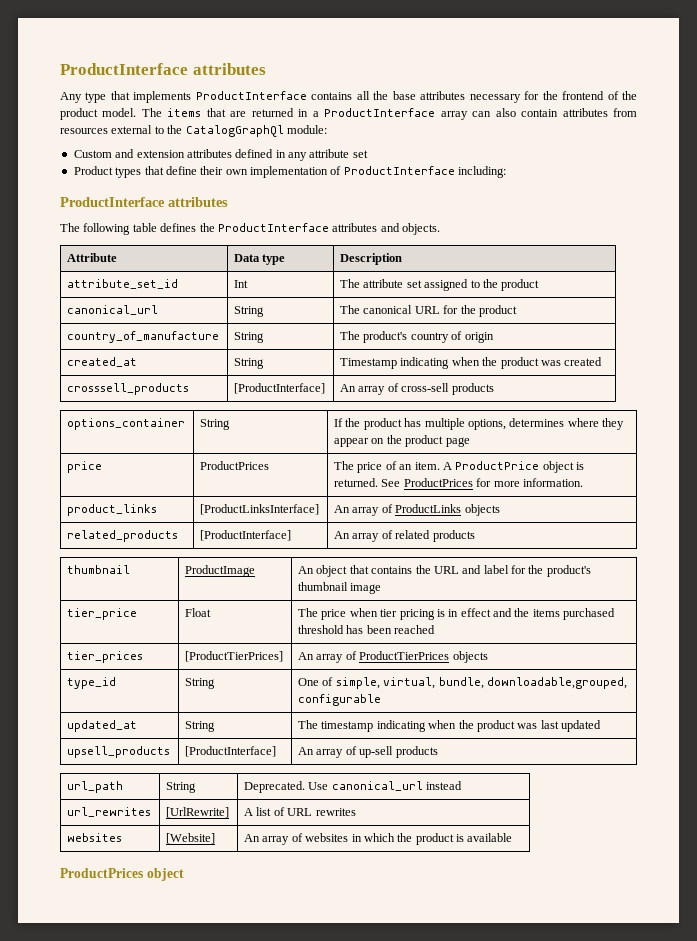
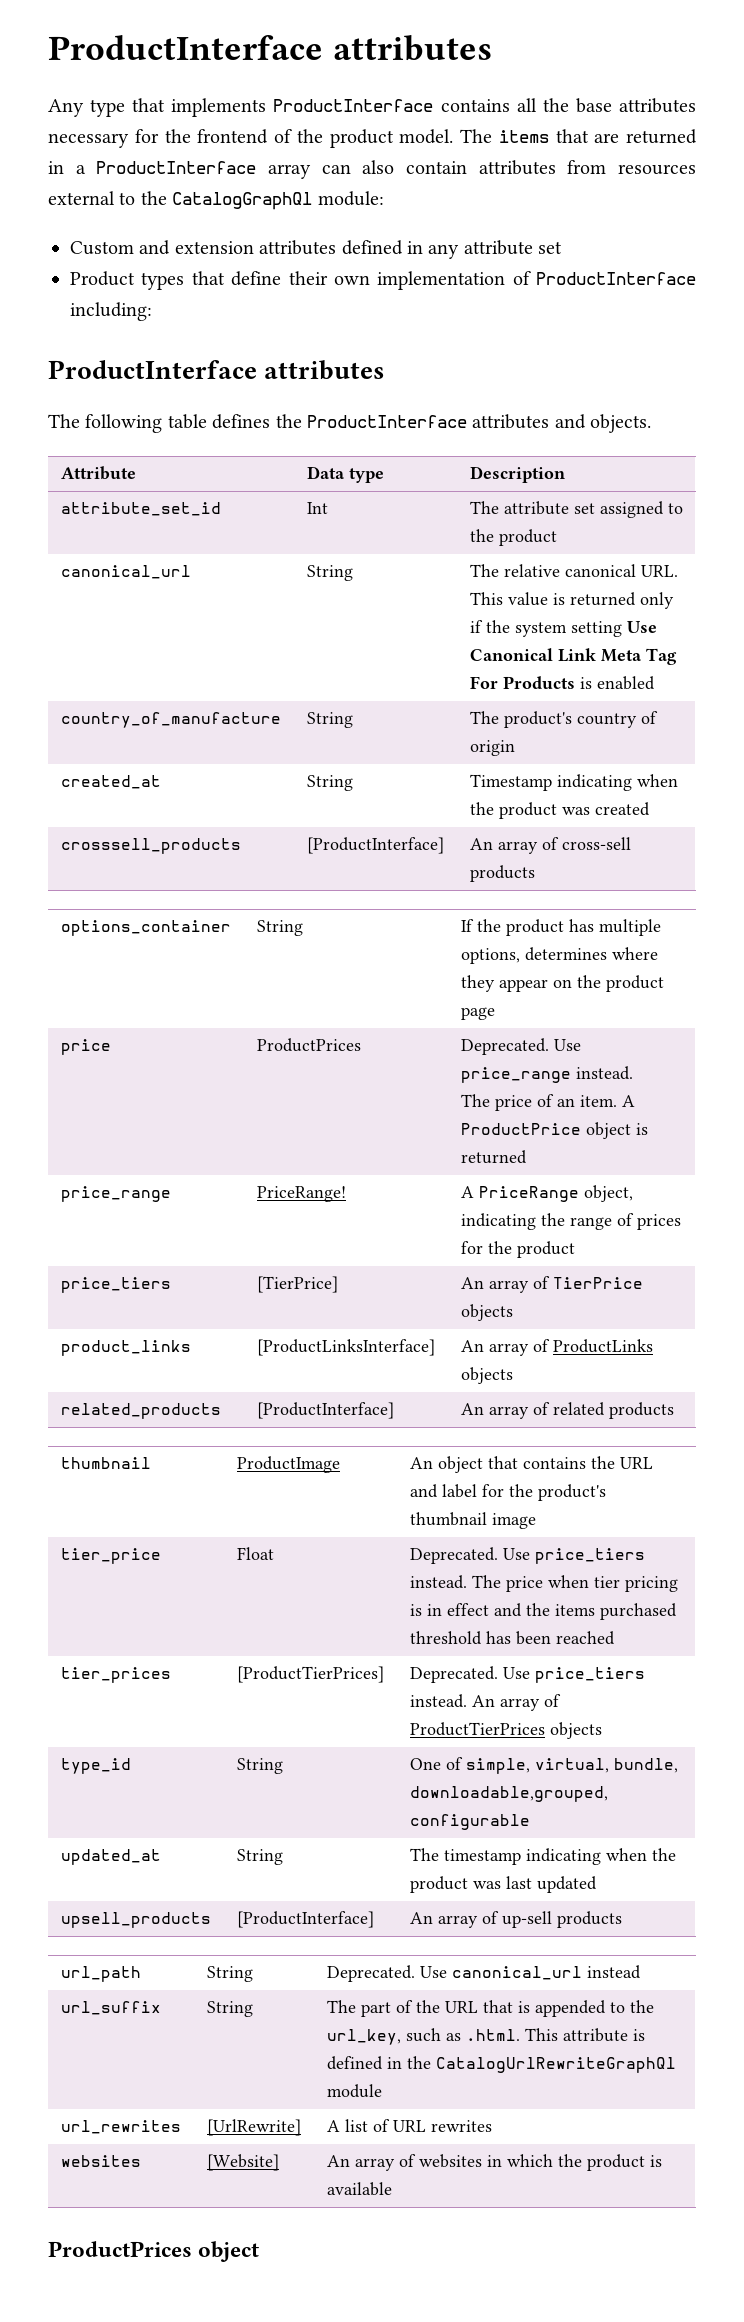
- canonical_url | String | The canonical URL for the product
+ canonical_url | String | The relative canonical URL. This value is returned only if the system setting Use Canonical Link Meta Tag For Products is enabled
- price | ProductPrices | The price of an item. A ProductPrice object is returned. See ProductPrices for more information.
+ price | ProductPrices | Deprecated. Use price_range instead.
+ The price of an item. A ProductPrice object is returned
+ price_range | PriceRange! | A PriceRange object, indicating the range of prices for the product
+ price_tiers | [TierPrice] | An array of TierPrice objects
- tier_price | Float | The price when tier pricing is in effect and the items purchased threshold has been reached
+ tier_price | Float | Deprecated. Use price_tiers instead. The price when tier pricing is in effect and the items purchased threshold has been reached
- tier_prices | [ProductTierPrices] | An array of ProductTierPrices objects
+ tier_prices | [ProductTierPrices] | Deprecated. Use price_tiers instead. An array of ProductTierPrices objects
+ url_suffix | String | The part of the URL that is appended to the url_key, such as .html. This attribute is defined in the CatalogUrlRewriteGraphQl module

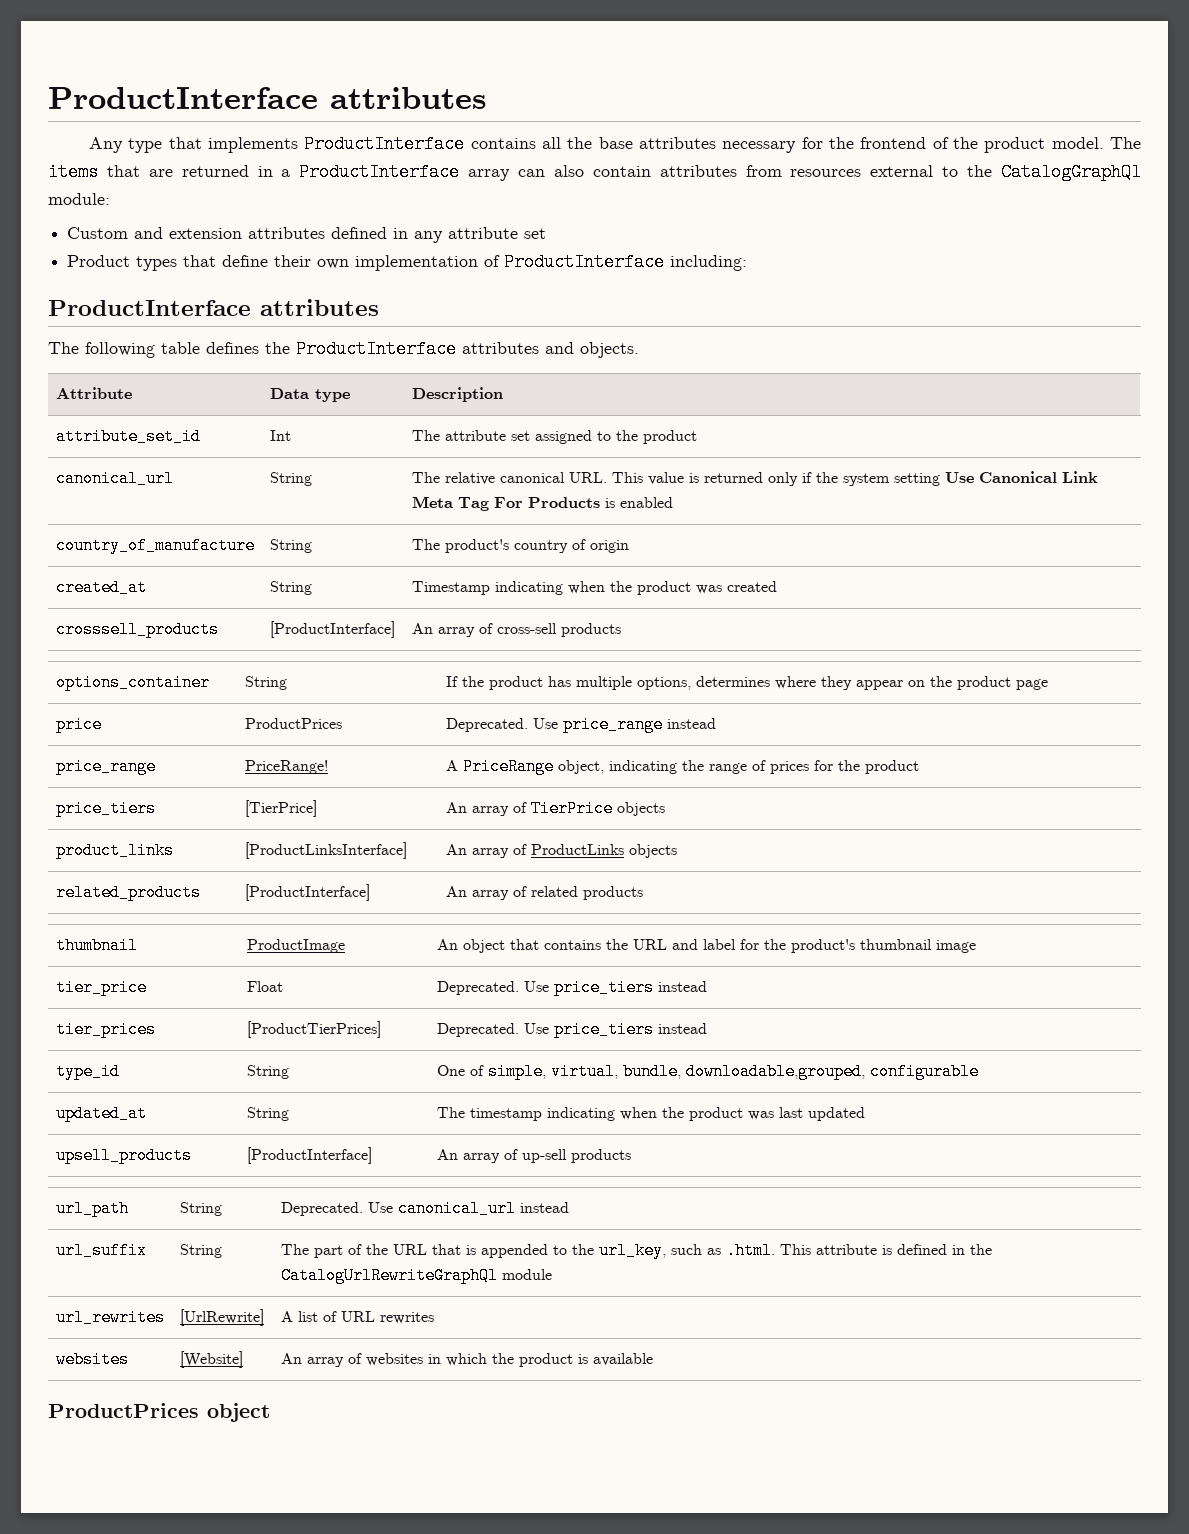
- price | ProductPrices | Deprecated. Use price_range instead.
- The price of an item. A ProductPrice object is returned
+ price | ProductPrices | Deprecated. Use price_range instead
- tier_price | Float | Deprecated. Use price_tiers instead. The price when tier pricing is in effect and the items purchased threshold has been reached
+ tier_price | Float | Deprecated. Use price_tiers instead
- tier_prices | [ProductTierPrices] | Deprecated. Use price_tiers instead. An array of ProductTierPrices objects
+ tier_prices | [ProductTierPrices] | Deprecated. Use price_tiers instead

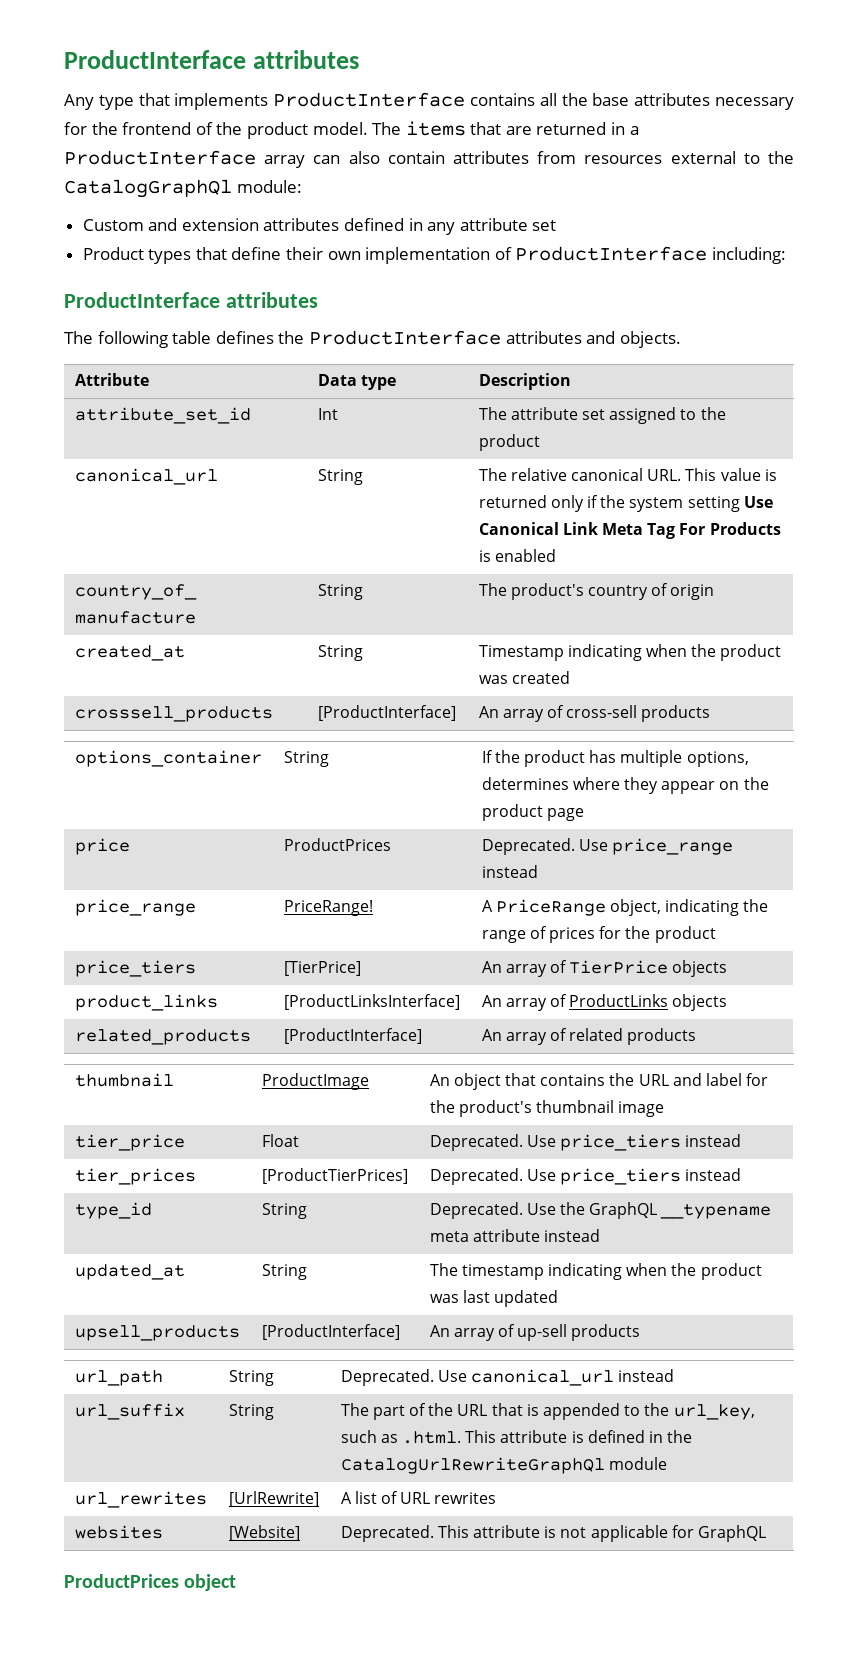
- type_id | String | One of simple, virtual, bundle, downloadable,grouped, configurable
+ type_id | String | Deprecated. Use the GraphQL __typename meta attribute instead
- websites | [Website] | An array of websites in which the product is available
+ websites | [Website] | Deprecated. This attribute is not applicable for GraphQL

